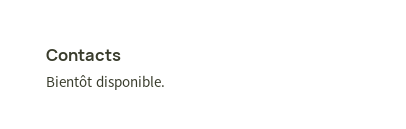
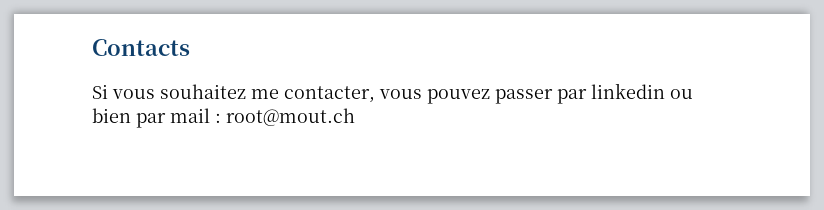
- Bientôt disponible.
+ Si vous souhaitez me contacter, vous pouvez passer par linkedin ou bien par mail : root@mout.ch

